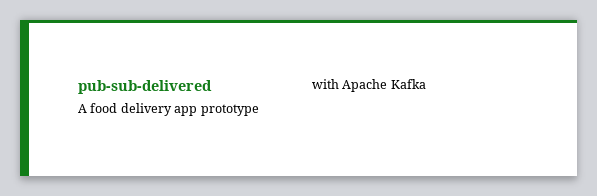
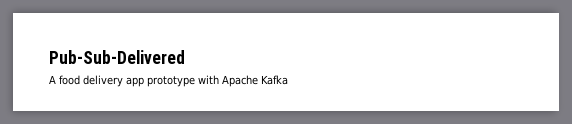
- pub-sub-delivered
+ Pub-Sub-Delivered

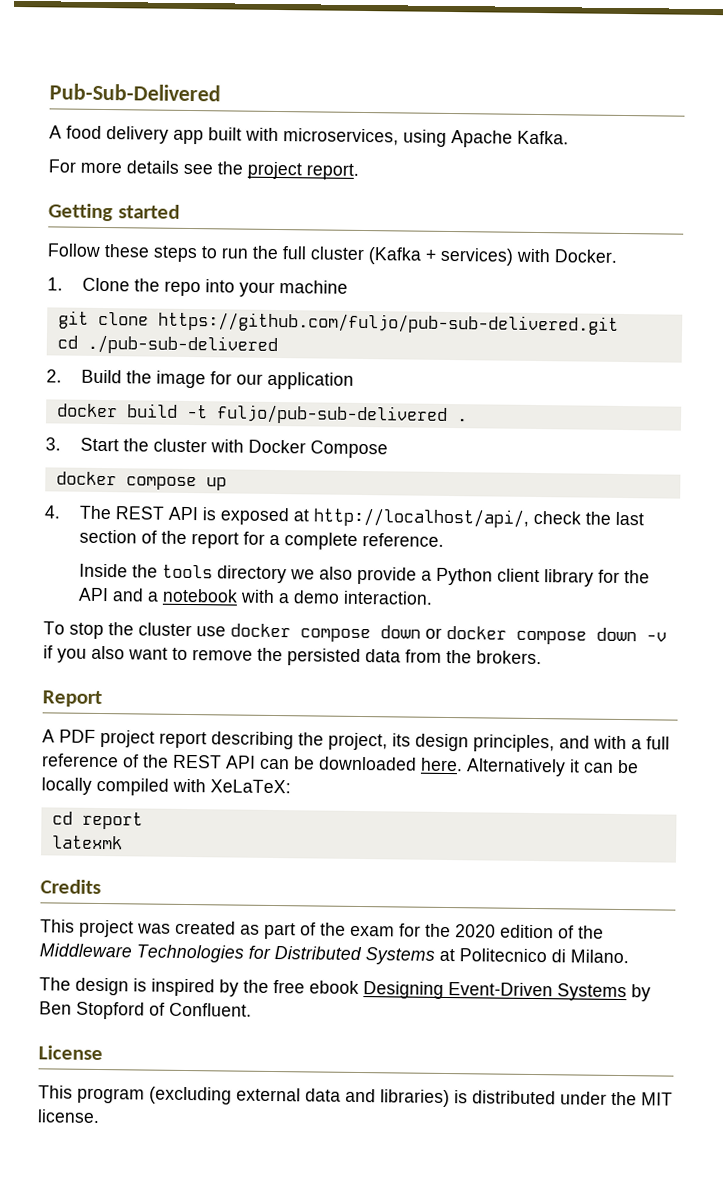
- A food delivery app prototype with Apache Kafka
+ A food delivery app built with microservices, using Apache Kafka.
+ For more details see the project report.
+ Getting started
+ Follow these steps to run the full cluster (Kafka + services) with Docker.
+ 1. Clone the repo into your machine
+ git clone https://github.com/fuljo/pub-sub-delivered.git
+ cd ./pub-sub-delivered
+ 2. Build the image for our application
+ docker build -t fuljo/pub-sub-delivered .
+ 3. Start the cluster with Docker Compose
+ docker compose up
+ 4. The REST API is exposed at http://localhost/api/, check the last section of the report for a complete reference.
+ Inside the tools directory we also provide a Python client library for the API and a notebook with a demo interaction.
+ To stop the cluster use docker compose down or docker compose down -v if you also want to remove the persisted data from the brokers.
+ Report
+ A PDF project report describing the project, its design principles, and with a full reference of the REST API can be downloaded here. Alternatively it can be locally compiled with XeLaTeX:
+ cd report
+ latexmk
+ Credits
+ This project was created as part of the exam for the 2020 edition of the Middleware Technologies for Distributed Systems at Politecnico di Milano.
+ The design is inspired by the free ebook Designing Event-Driven Systems by Ben Stopford of Confluent.
+ License
+ This program (excluding external data and libraries) is distributed under the MIT license.

